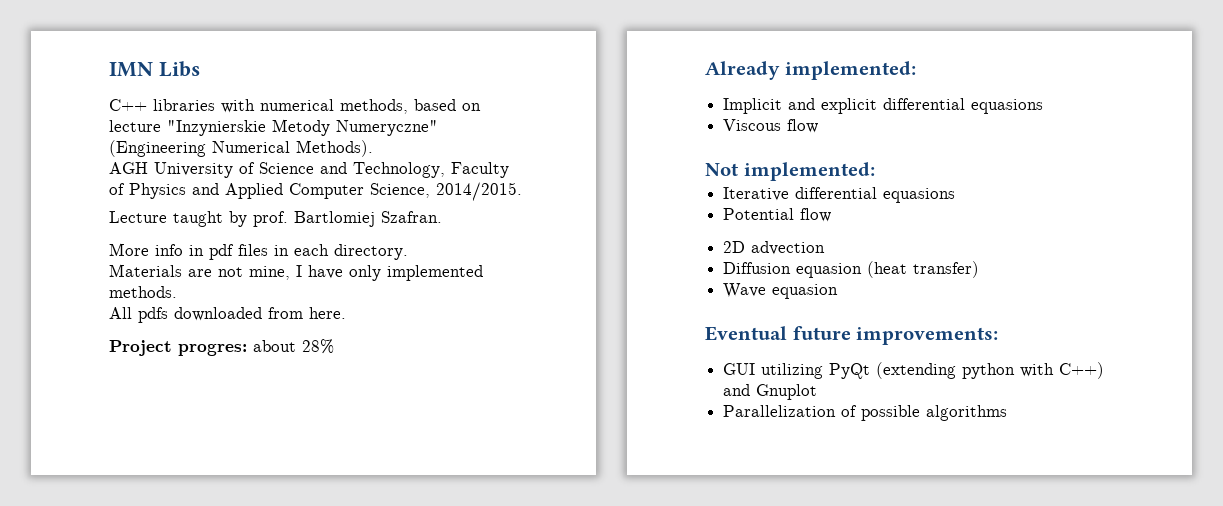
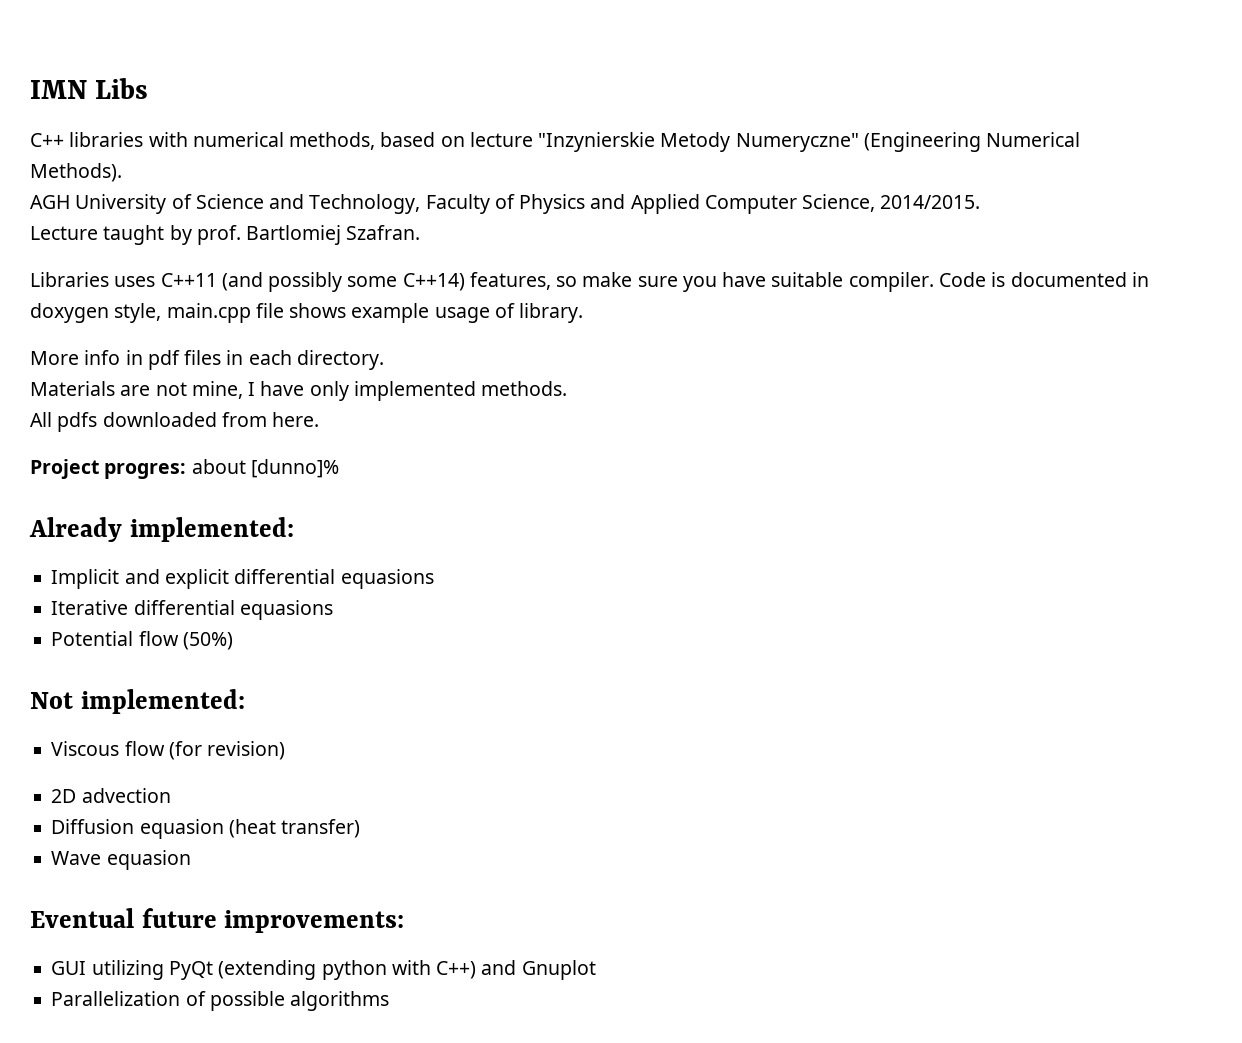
+ Libraries uses C++11 (and possibly some C++14) features, so make sure you have suitable compiler. Code is documented in doxygen style, main.cpp file shows example usage of library.
- Project progres: about 28%
+ Project progres: about [dunno]%
- Viscous flow
- Not implemented:
- Potential flow
+ Potential flow (50%)
+ Not implemented:
+ Viscous flow (for revision)

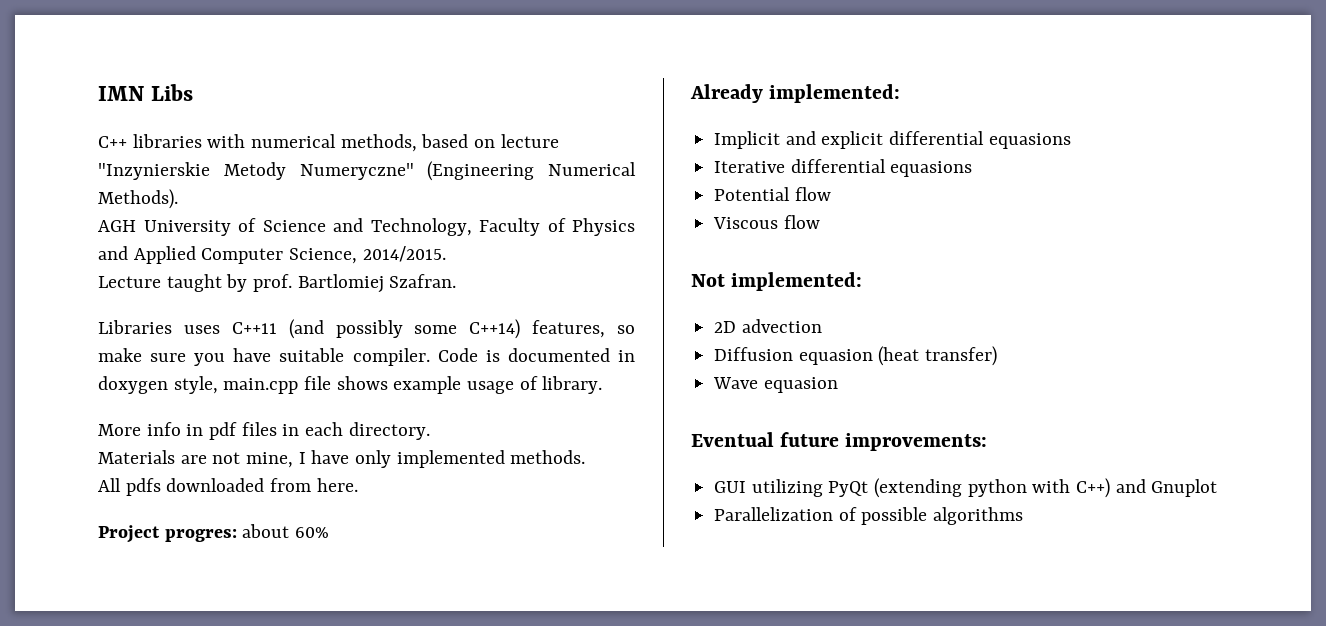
- Project progres: about [dunno]%
+ Project progres: about 60%
- Potential flow (50%)
+ Potential flow
+ Viscous flow
- Viscous flow (for revision)

